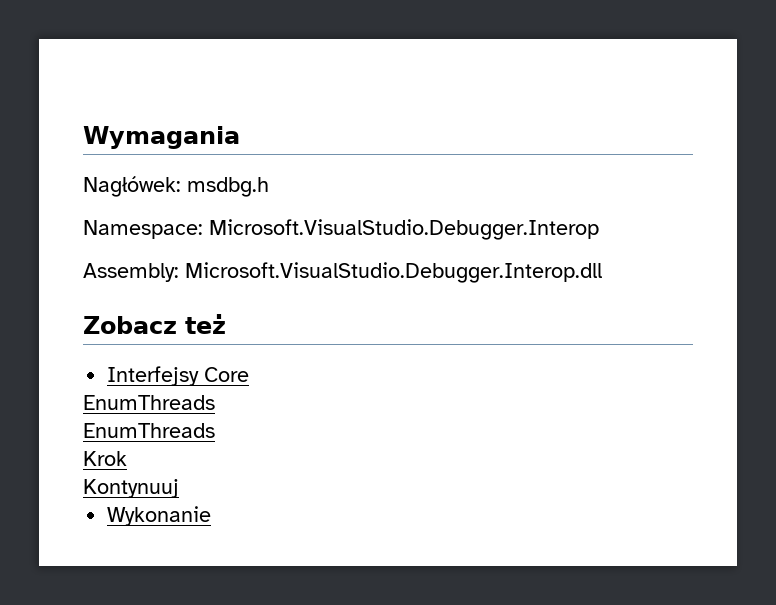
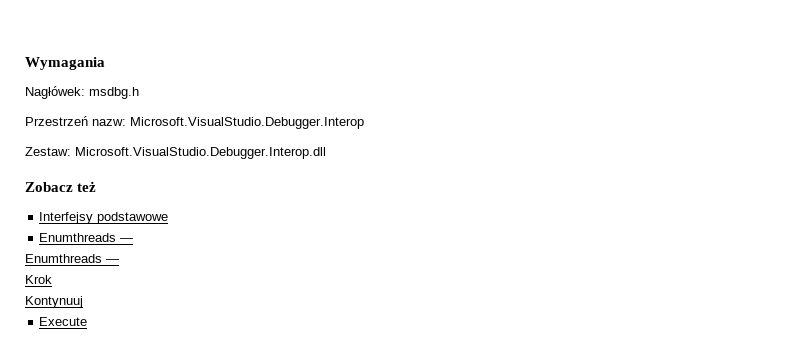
- Namespace: Microsoft.VisualStudio.Debugger.Interop
+ Przestrzeń nazw: Microsoft.VisualStudio.Debugger.Interop
- Assembly: Microsoft.VisualStudio.Debugger.Interop.dll
+ Zestaw: Microsoft.VisualStudio.Debugger.Interop.dll
- Interfejsy Core
- EnumThreads
- EnumThreads
+ Interfejsy podstawowe
+ Enumthreads —
+ Enumthreads —
- Wykonanie
+ Execute

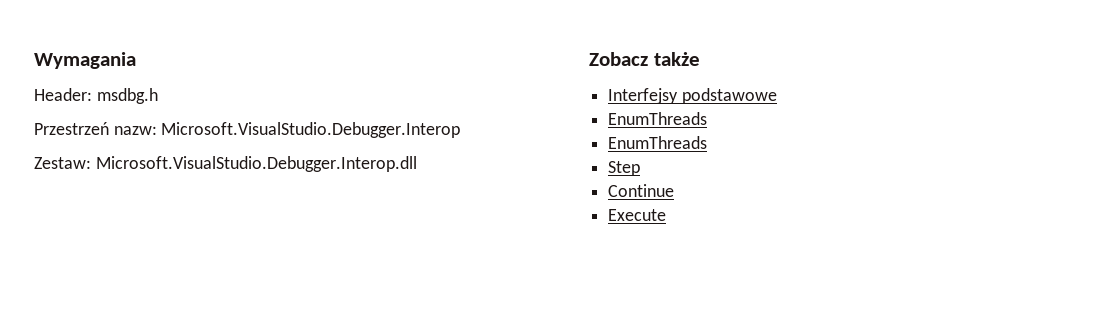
- Nagłówek: msdbg.h
+ Header: msdbg.h
- Zobacz też
+ Zobacz także
  Interfejsy podstawowe
- Enumthreads —
- Enumthreads —
- Krok
- Kontynuuj
+ EnumThreads
+ EnumThreads
+ Step
+ Continue

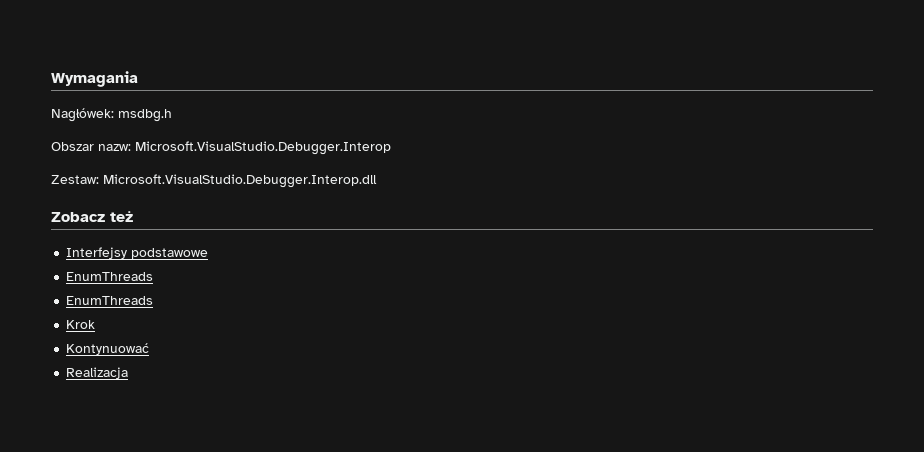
- Header: msdbg.h
+ Nagłówek: msdbg.h
- Przestrzeń nazw: Microsoft.VisualStudio.Debugger.Interop
+ Obszar nazw: Microsoft.VisualStudio.Debugger.Interop
- Zobacz także
+ Zobacz też
- Step
- Continue
- Execute
+ Krok
+ Kontynuować
+ Realizacja

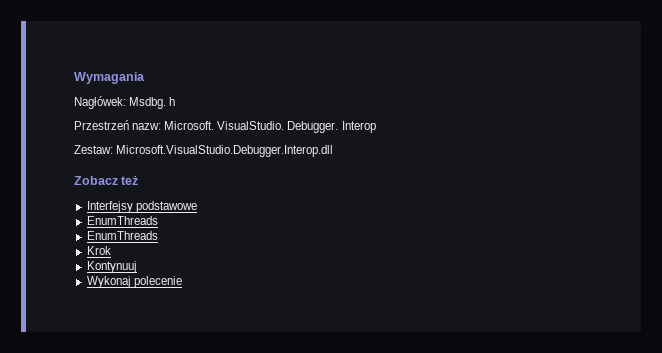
- Nagłówek: msdbg.h
- Obszar nazw: Microsoft.VisualStudio.Debugger.Interop
+ Nagłówek: Msdbg. h
+ Przestrzeń nazw: Microsoft. VisualStudio. Debugger. Interop
- Kontynuować
- Realizacja
+ Kontynuuj
+ Wykonaj polecenie

